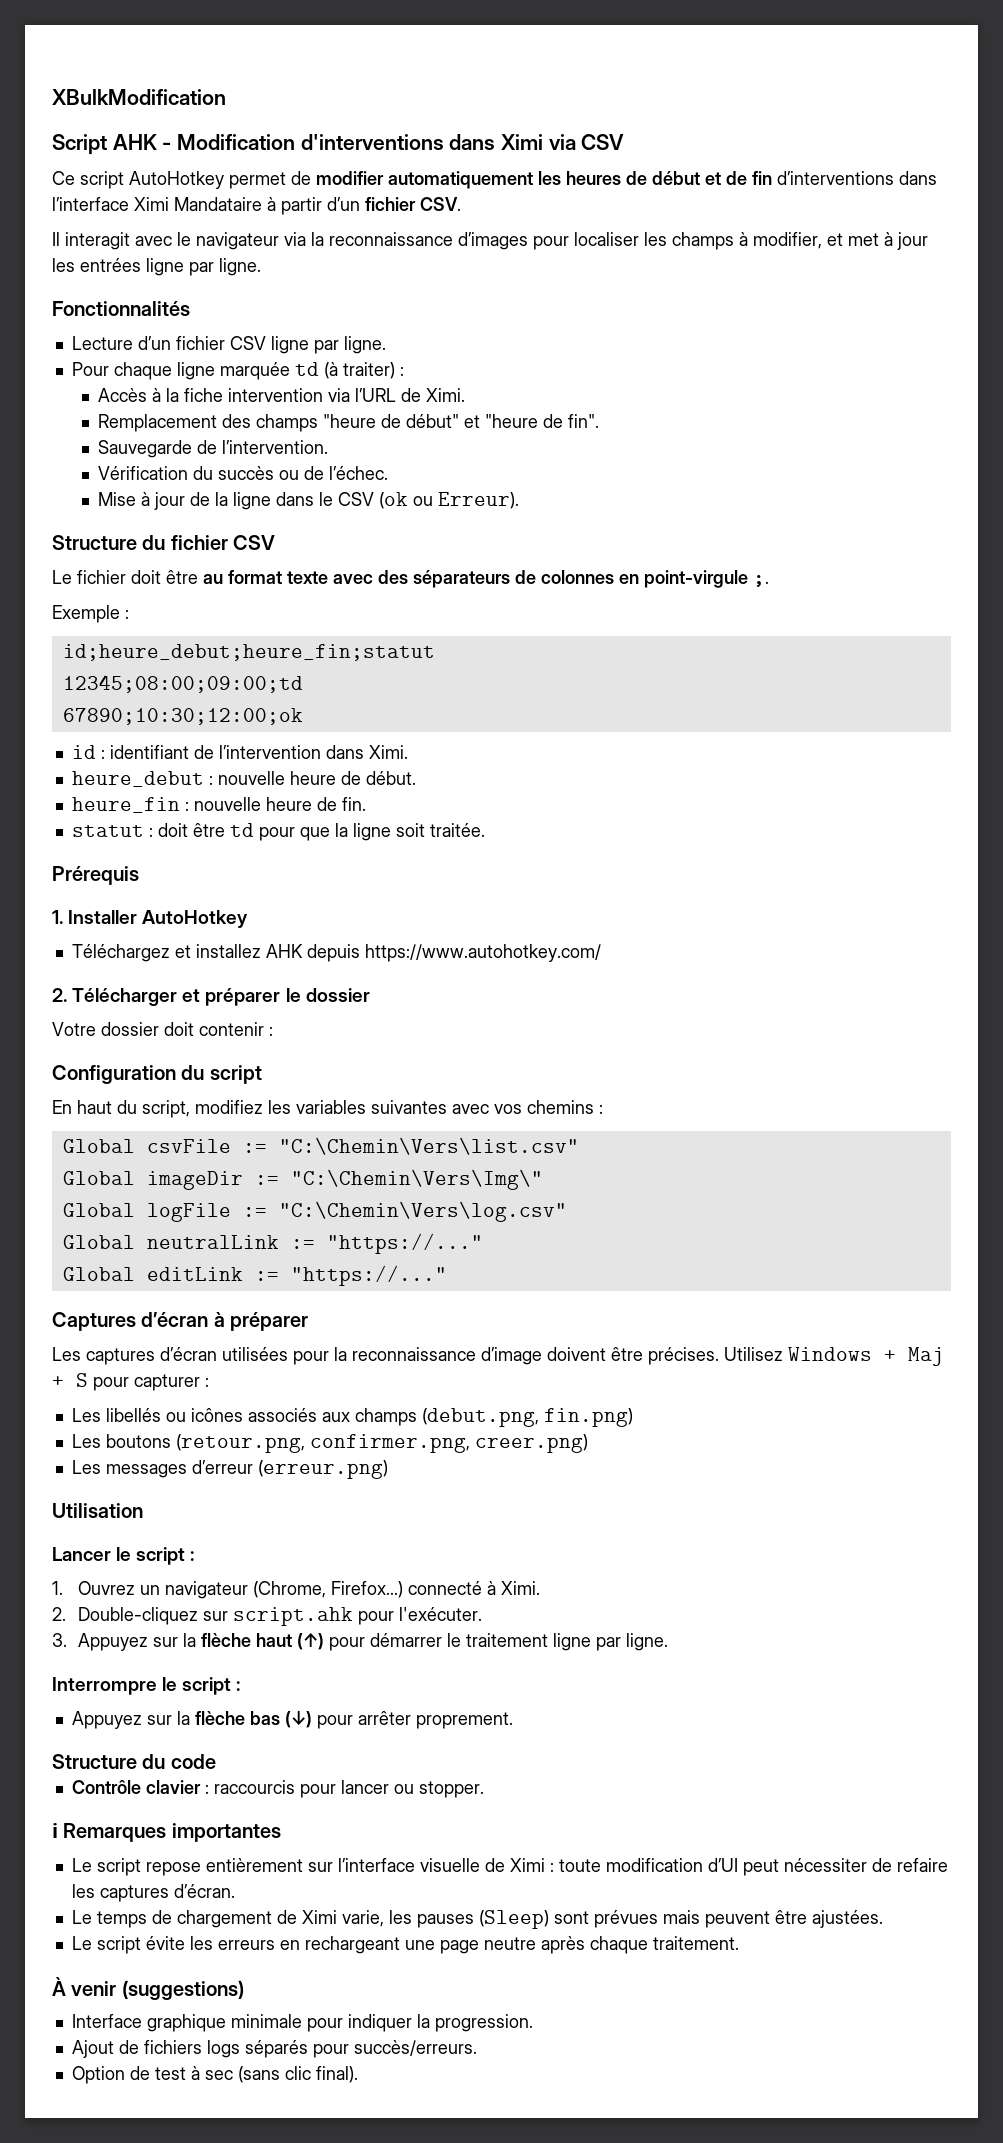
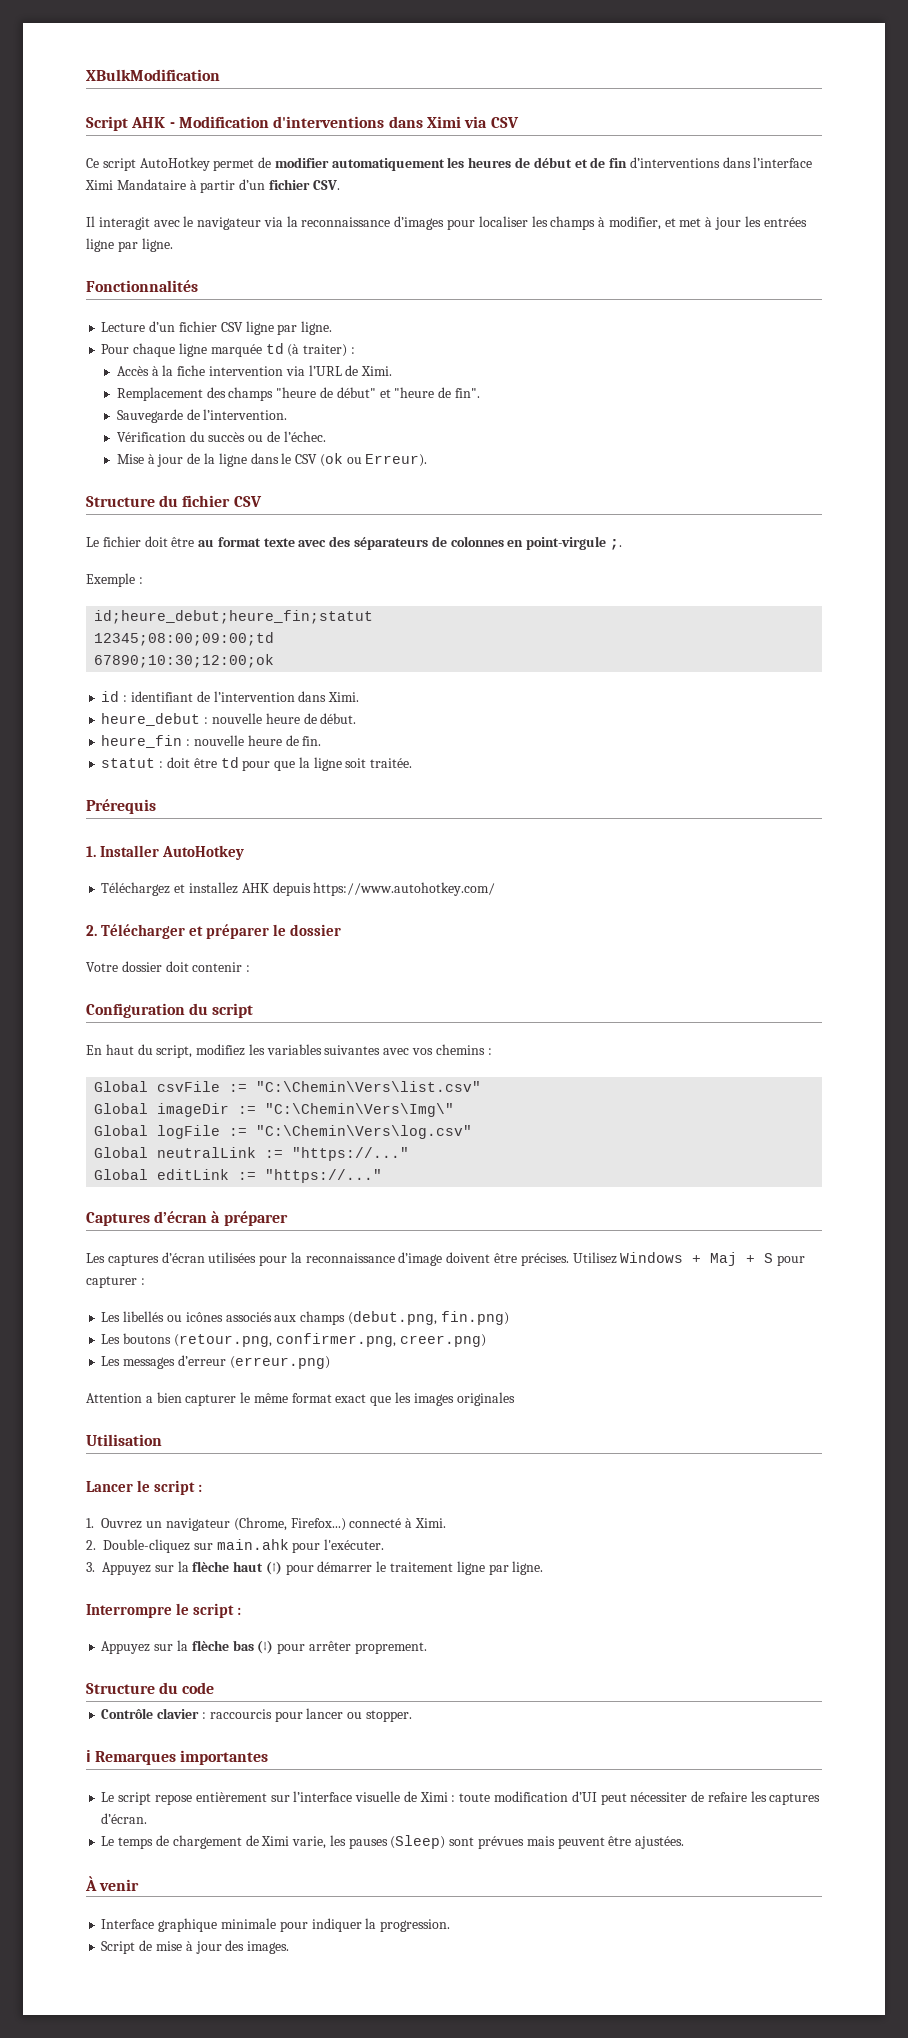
+ Attention a bien capturer le même format exact que les images originales
- 2. Double-cliquez sur script.ahk pour l'exécuter.
+ 2. Double-cliquez sur main.ahk pour l'exécuter.
- Le script évite les erreurs en rechargeant une page neutre après chaque traitement.
- À venir (suggestions)
+ À venir
- Ajout de fichiers logs séparés pour succès/erreurs.
- Option de test à sec (sans clic final).
+ Script de mise à jour des images.

